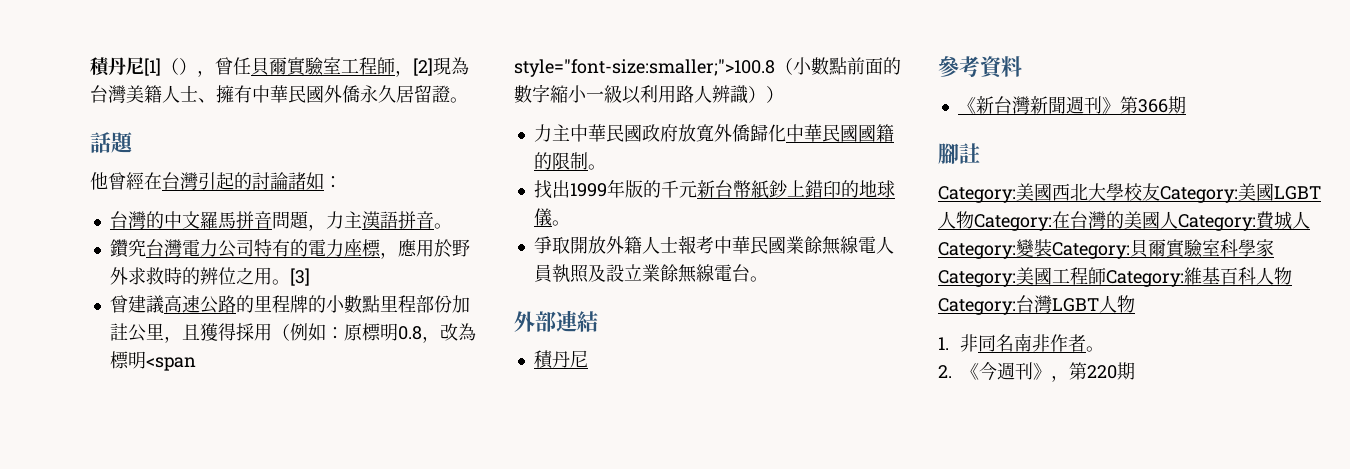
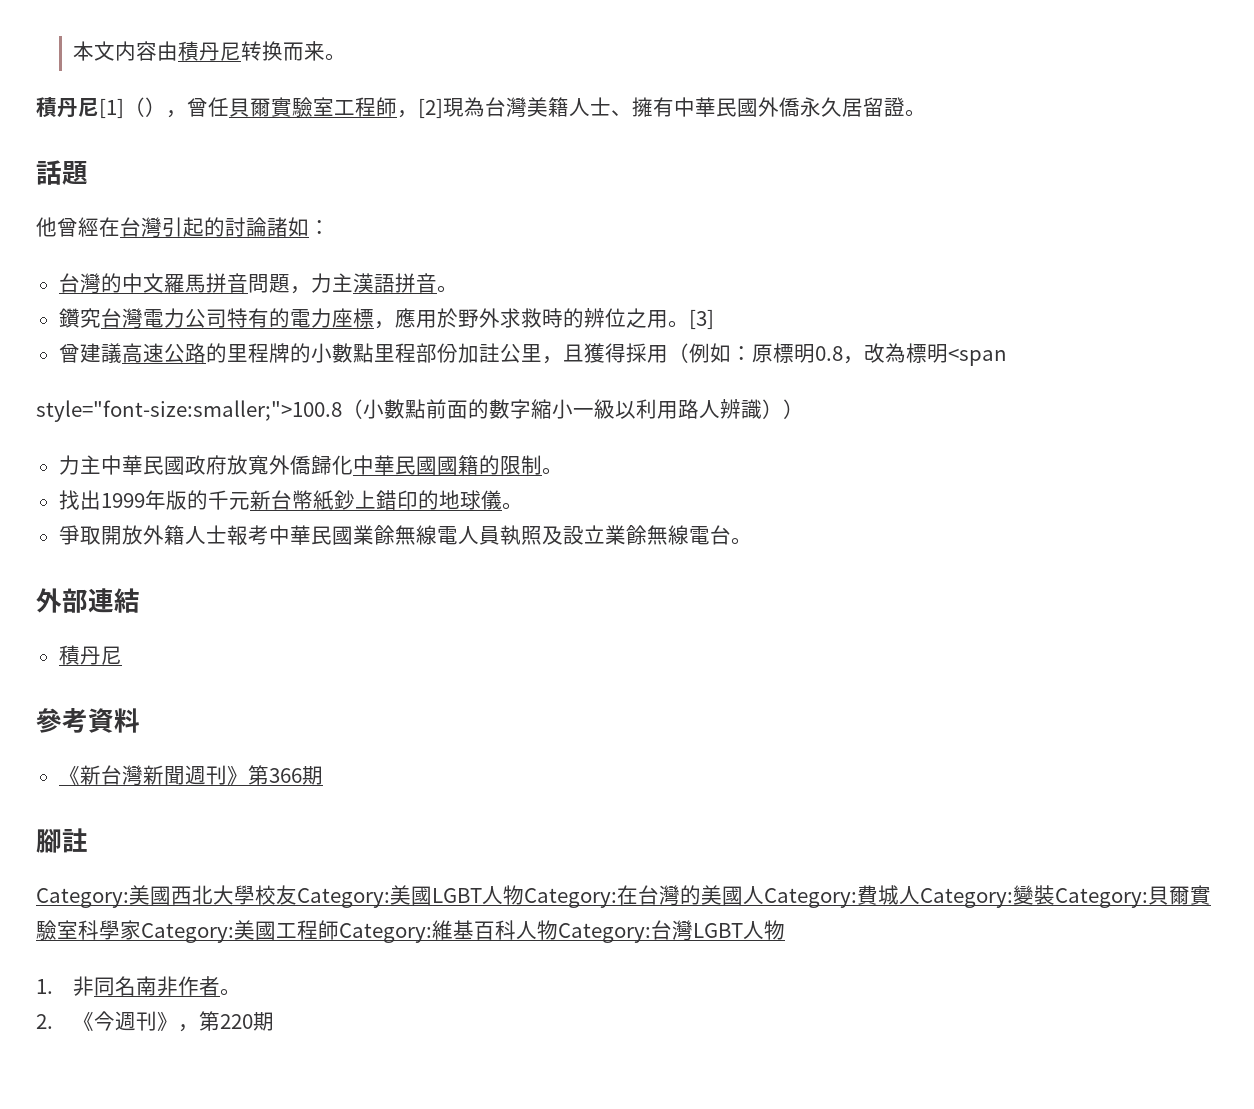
+ 本文内容由積丹尼转换而来。

